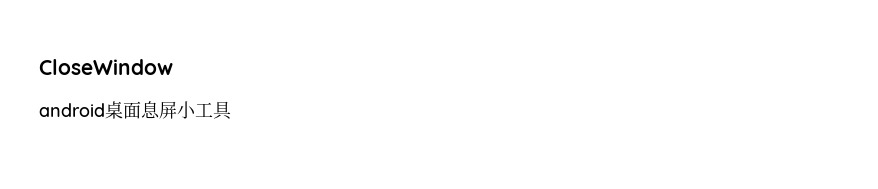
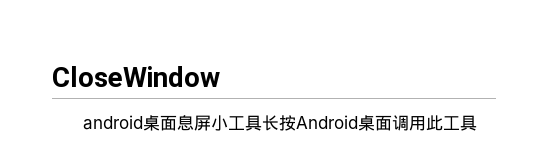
- android桌面息屏小工具
+ android桌面息屏小工具长按Android桌面调用此工具

